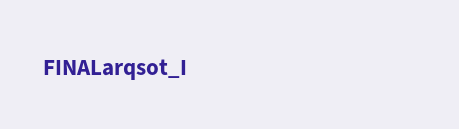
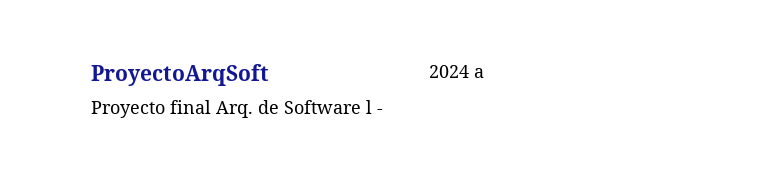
- FINALarqsot_I
+ ProyectoArqSoft
+ Proyecto final Arq. de Software l - 2024 a

